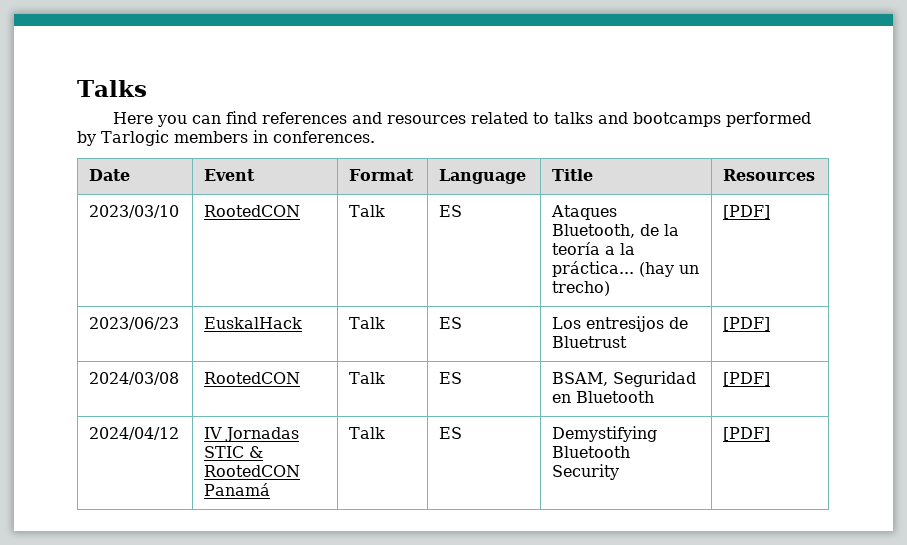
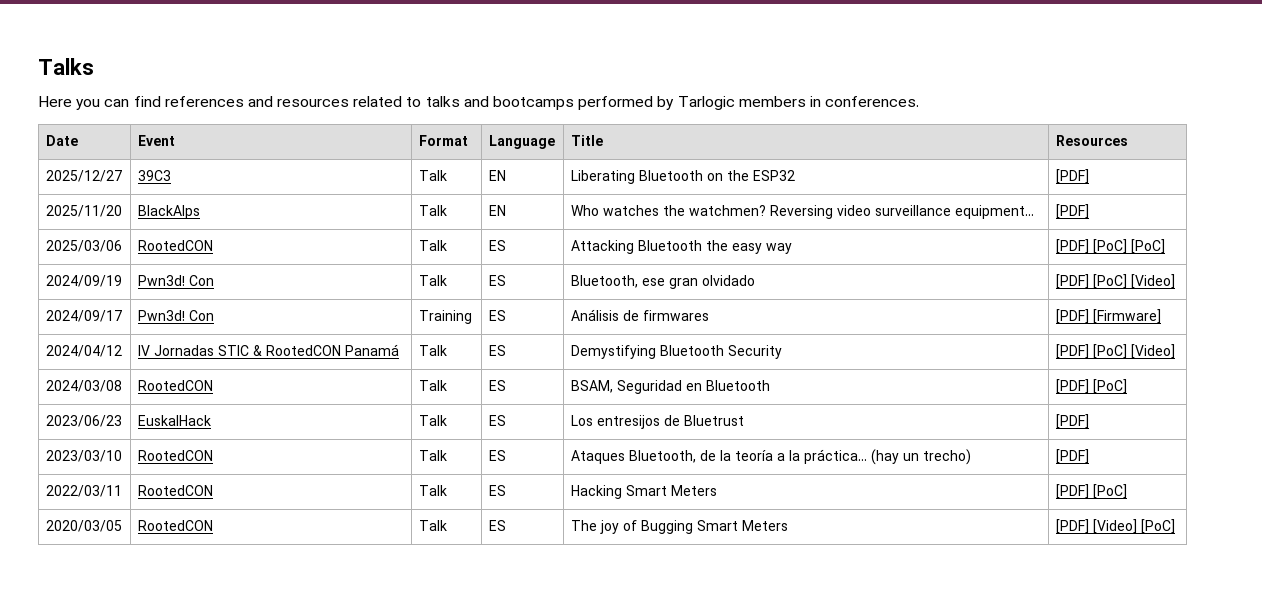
+ 2025/12/27 | 39C3 | Talk | EN | Liberating Bluetooth on the ESP32 | [PDF]
+ 2025/11/20 | BlackAlps | Talk | EN | Who watches the watchmen? Reversing video surveillance equipment… | [PDF]
+ 2025/03/06 | RootedCON | Talk | ES | Attacking Bluetooth the easy way | [PDF] [PoC] [PoC]
+ 2024/09/19 | Pwn3d! Con | Talk | ES | Bluetooth, ese gran olvidado | [PDF] [PoC] [Video]
+ 2024/09/17 | Pwn3d! Con | Training | ES | Análisis de firmwares | [PDF] [Firmware]
+ 2024/04/12 | IV Jornadas STIC & RootedCON Panamá | Talk | ES | Demystifying Bluetooth Security | [PDF] [PoC] [Video]
+ 2024/03/08 | RootedCON | Talk | ES | BSAM, Seguridad en Bluetooth | [PDF] [PoC]
+ 2023/06/23 | EuskalHack | Talk | ES | Los entresijos de Bluetrust | [PDF]
- 2023/06/23 | EuskalHack | Talk | ES | Los entresijos de Bluetrust | [PDF]
- 2024/03/08 | RootedCON | Talk | ES | BSAM, Seguridad en Bluetooth | [PDF]
- 2024/04/12 | IV Jornadas STIC & RootedCON Panamá | Talk | ES | Demystifying Bluetooth Security | [PDF]
+ 2022/03/11 | RootedCON | Talk | ES | Hacking Smart Meters | [PDF] [PoC]
+ 2020/03/05 | RootedCON | Talk | ES | The joy of Bugging Smart Meters | [PDF] [Video] [PoC]

